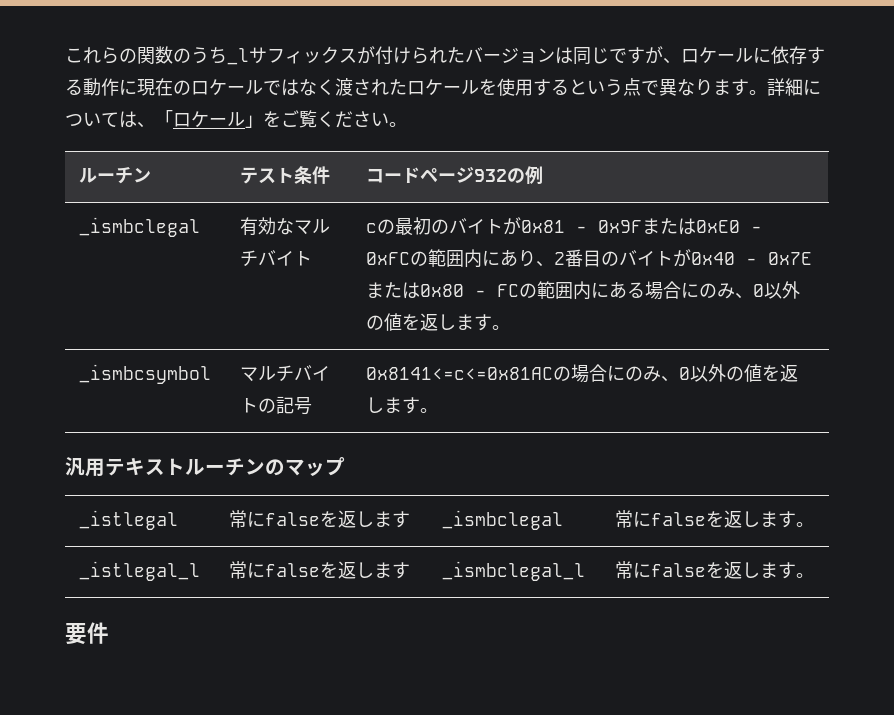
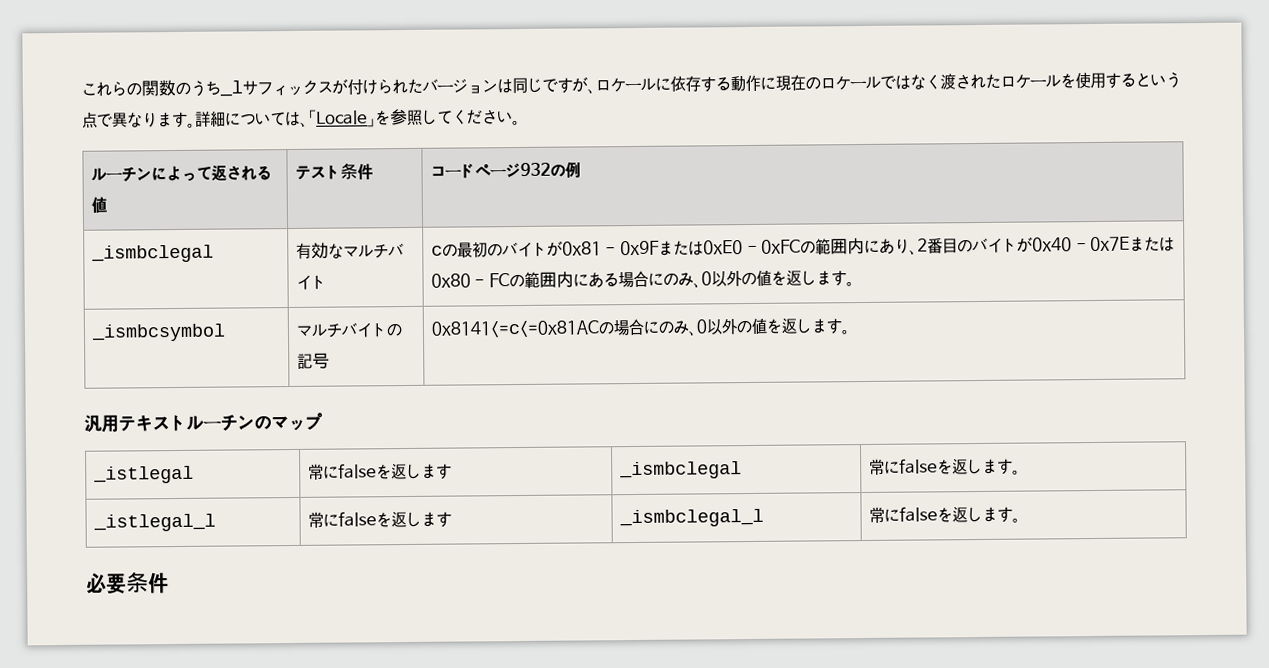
- 詳細については、「ロケール」をご覧ください。
+ 詳細については、「Locale」を参照してください。
- ルーチン | テスト条件 | コードページ932の例
+ ルーチンによって返される値 | テスト条件 | コードページ932の例
- 要件
+ 必要条件

